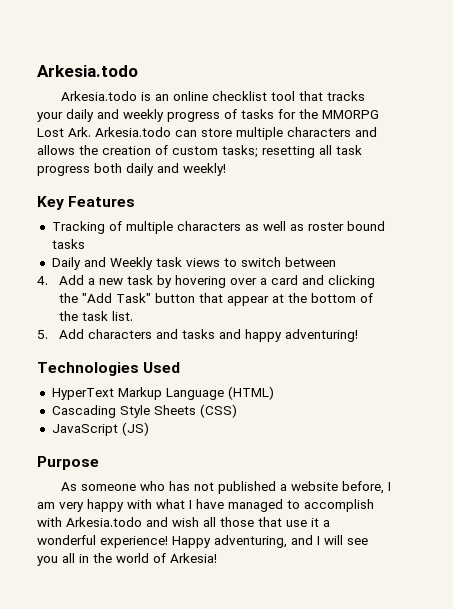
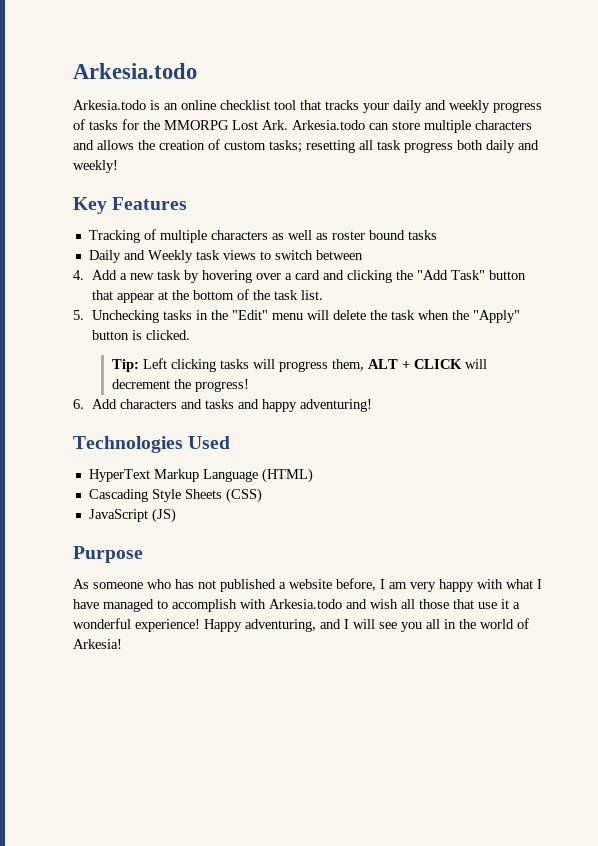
- 5. Add characters and tasks and happy adventuring!
+ 5. Unchecking tasks in the "Edit" menu will delete the task when the "Apply" button is clicked.
+ Tip: Left clicking tasks will progress them, ALT + CLICK will decrement the progress!
+ 6. Add characters and tasks and happy adventuring!

